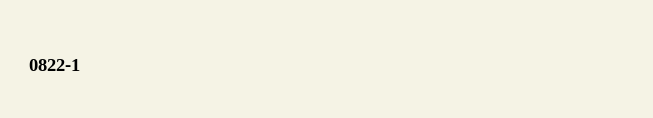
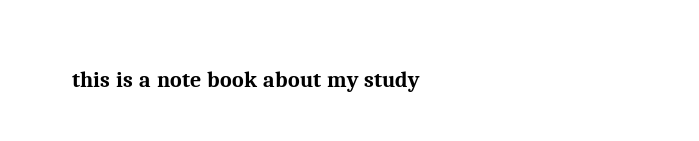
- 0822-1
+ this is a note book about my study

